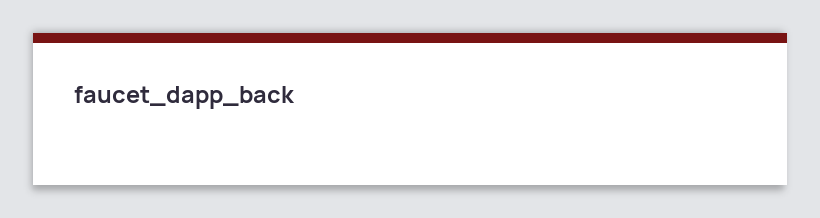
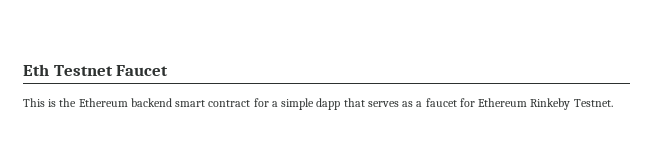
- faucet_dapp_back
+ Eth Testnet Faucet
+ This is the Ethereum backend smart contract for a simple dapp that serves as a faucet for Ethereum Rinkeby Testnet.

